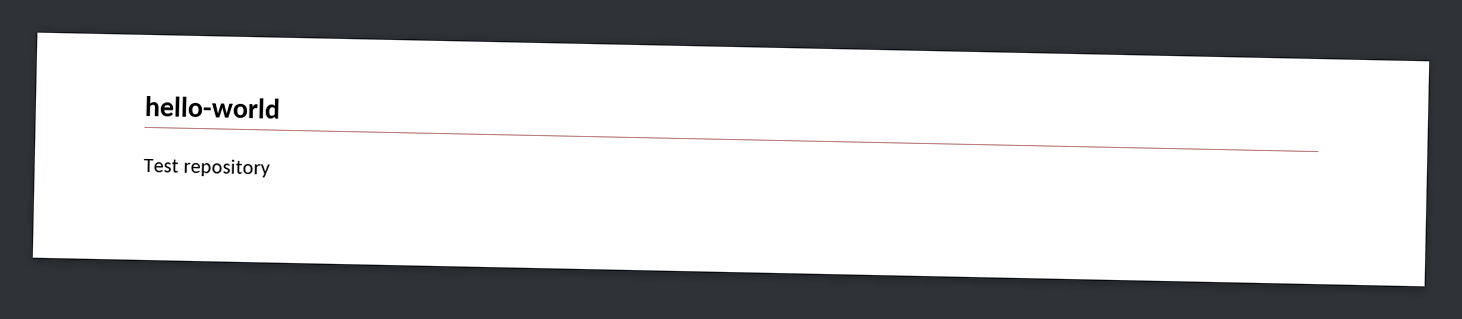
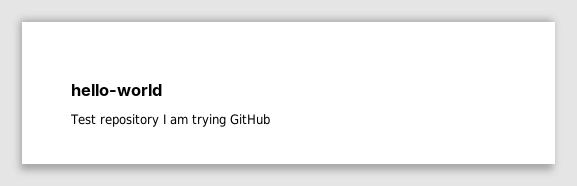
- Test repository
+ Test repository I am trying GitHub

